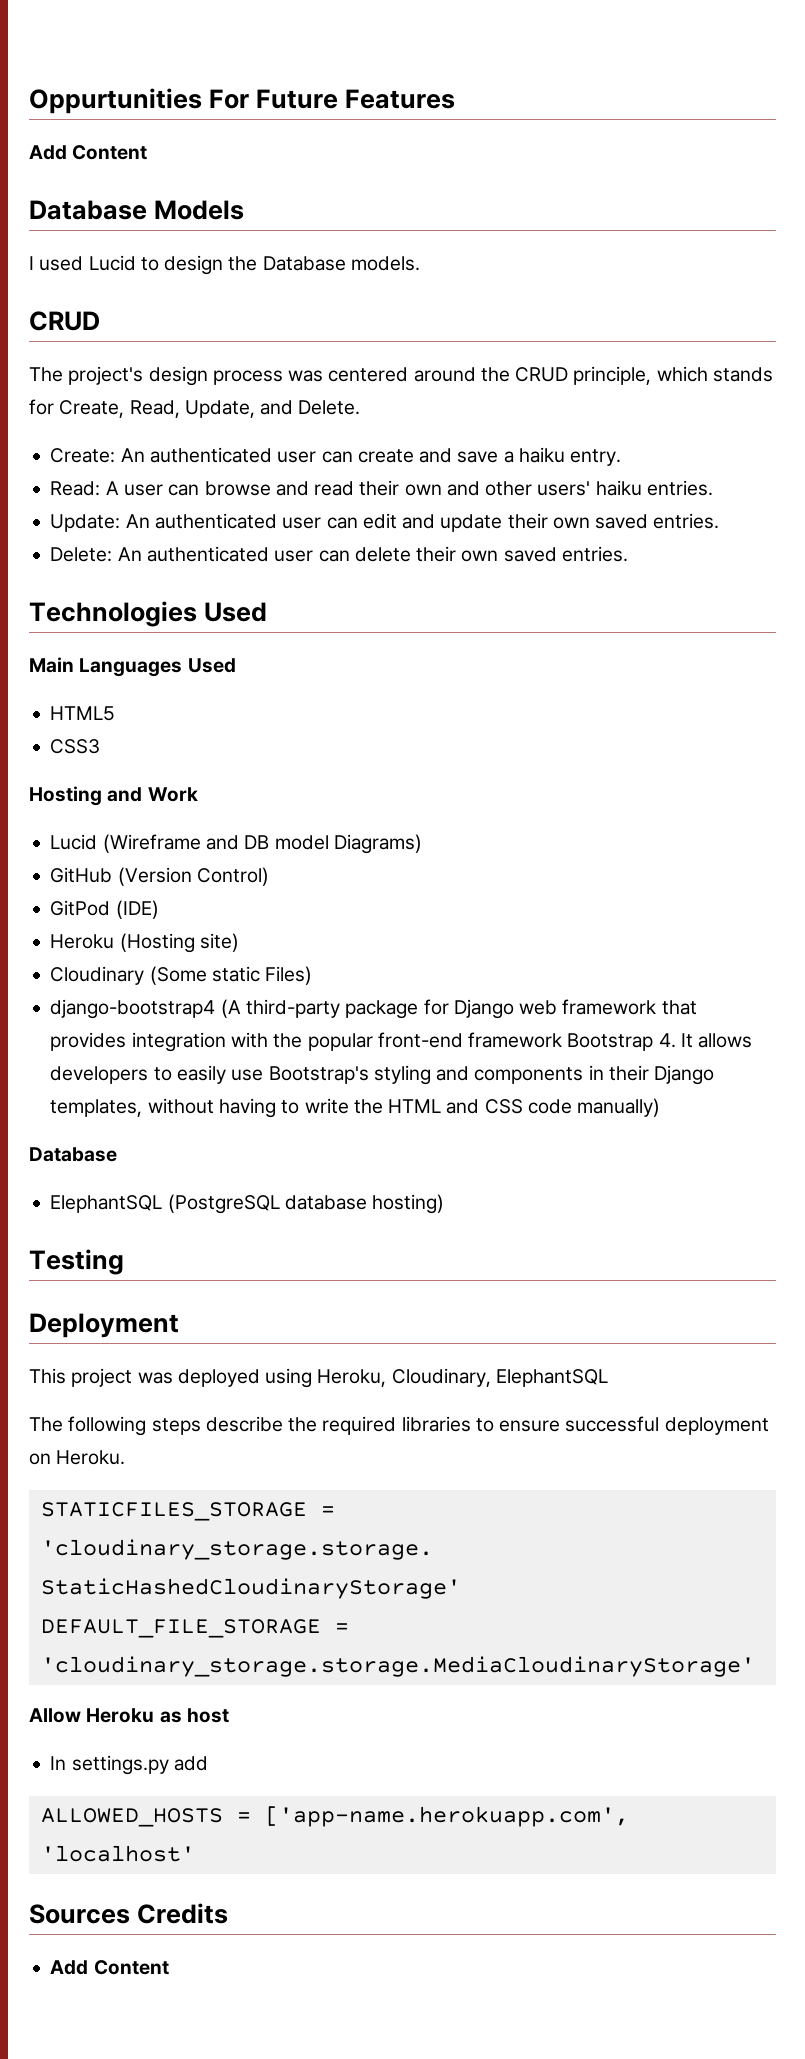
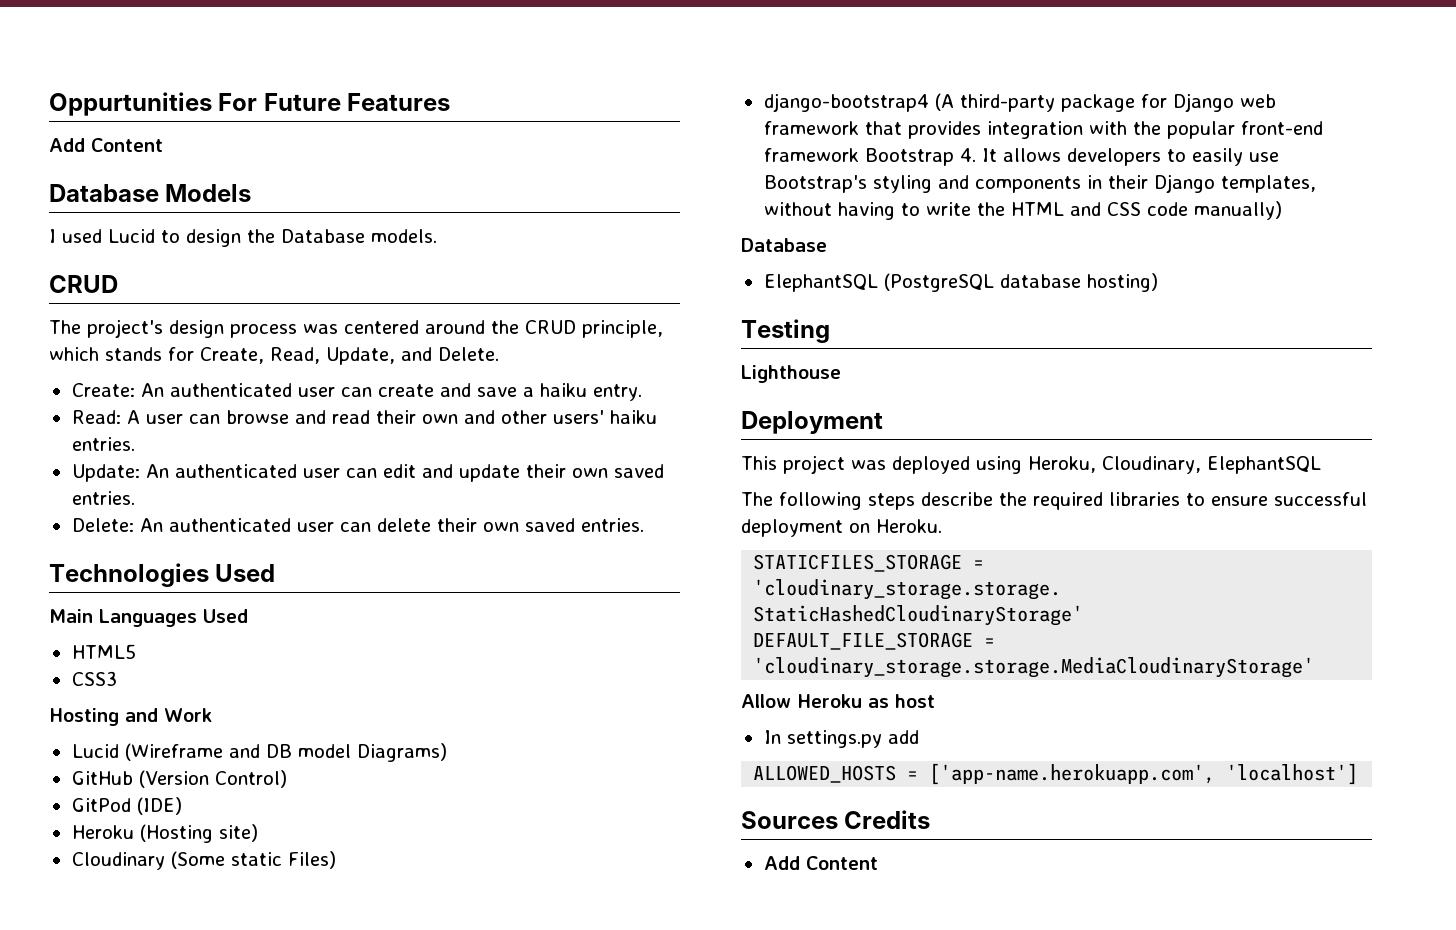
+ Lighthouse
- ALLOWED_HOSTS = ['app-name.herokuapp.com', 'localhost'
+ ALLOWED_HOSTS = ['app-name.herokuapp.com', 'localhost']

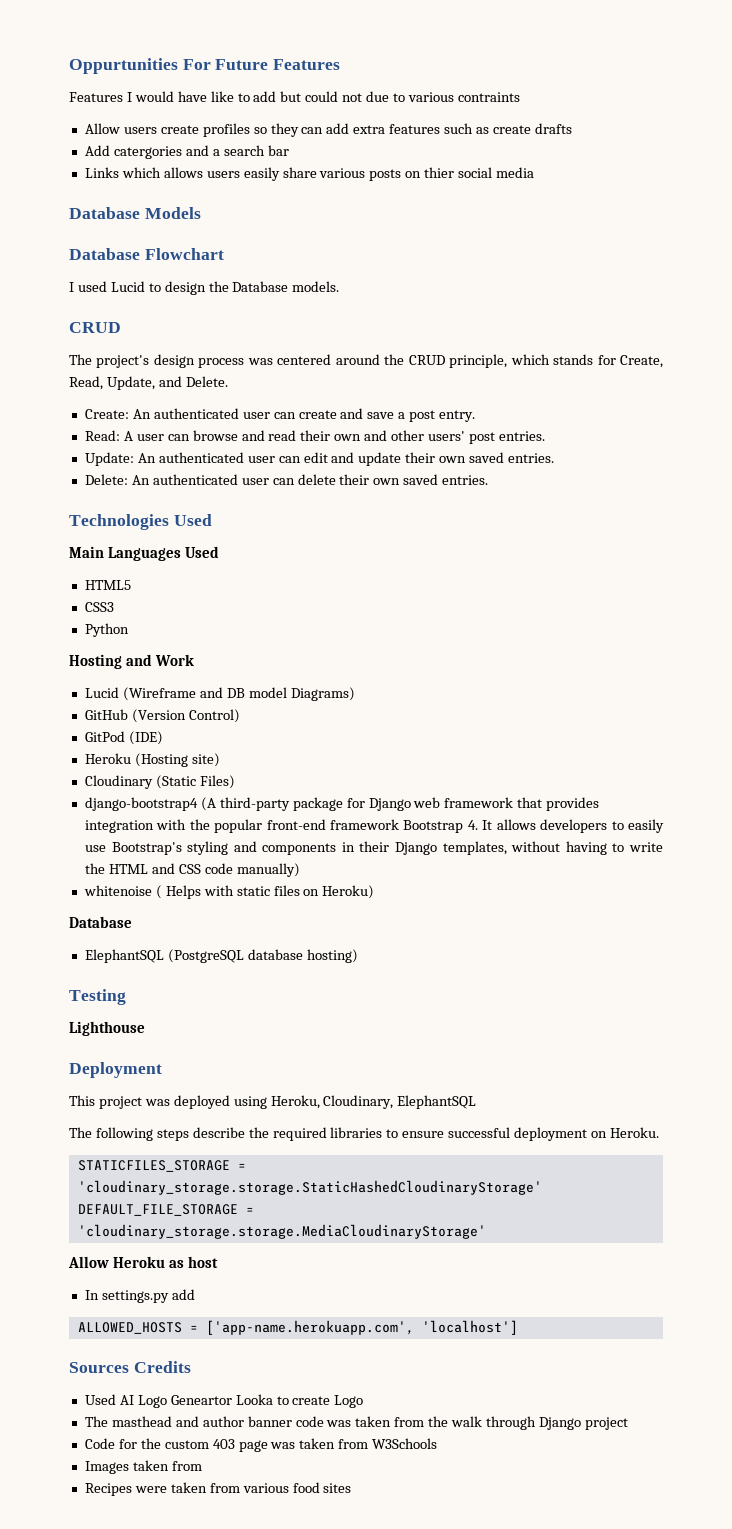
  Oppurtunities For Future Features
- Add Content
+ Features I would have like to add but could not due to various contraints
+ Allow users create profiles so they can add extra features such as create drafts
+ Add catergories and a search bar
+ Links which allows users easily share various posts on thier social media
+ Database Flowchart
- Create: An authenticated user can create and save a haiku entry.
+ Create: An authenticated user can create and save a post entry.
- Read: A user can browse and read their own and other users' haiku entries.
+ Read: A user can browse and read their own and other users' post entries.
+ Python
- Cloudinary (Some static Files)
+ Cloudinary (Static Files)
+ whitenoise ( Helps with static files on Heroku)
  Sources Credits
- Add Content
+ Used AI Logo Geneartor Looka to create Logo
+ The masthead and author banner code was taken from the walk through Django project
+ Code for the custom 403 page was taken from W3Schools
+ Images taken from
+ Recipes were taken from various food sites

